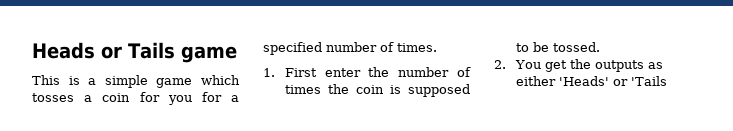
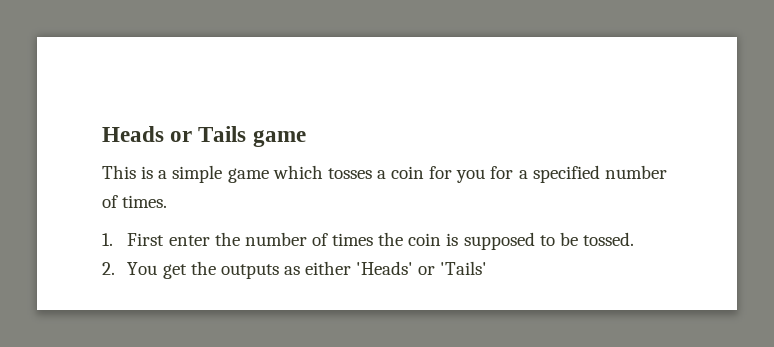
- 2. You get the outputs as either 'Heads' or 'Tails
+ 2. You get the outputs as either 'Heads' or 'Tails'

